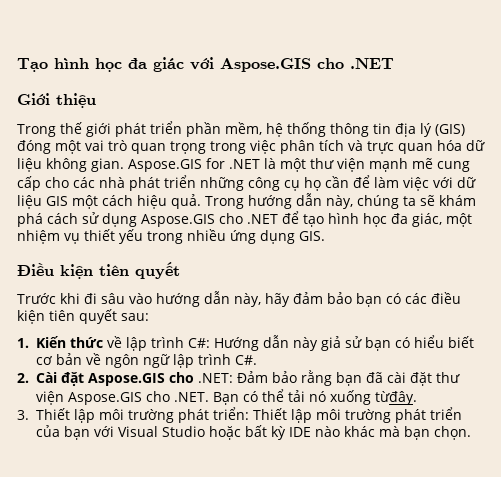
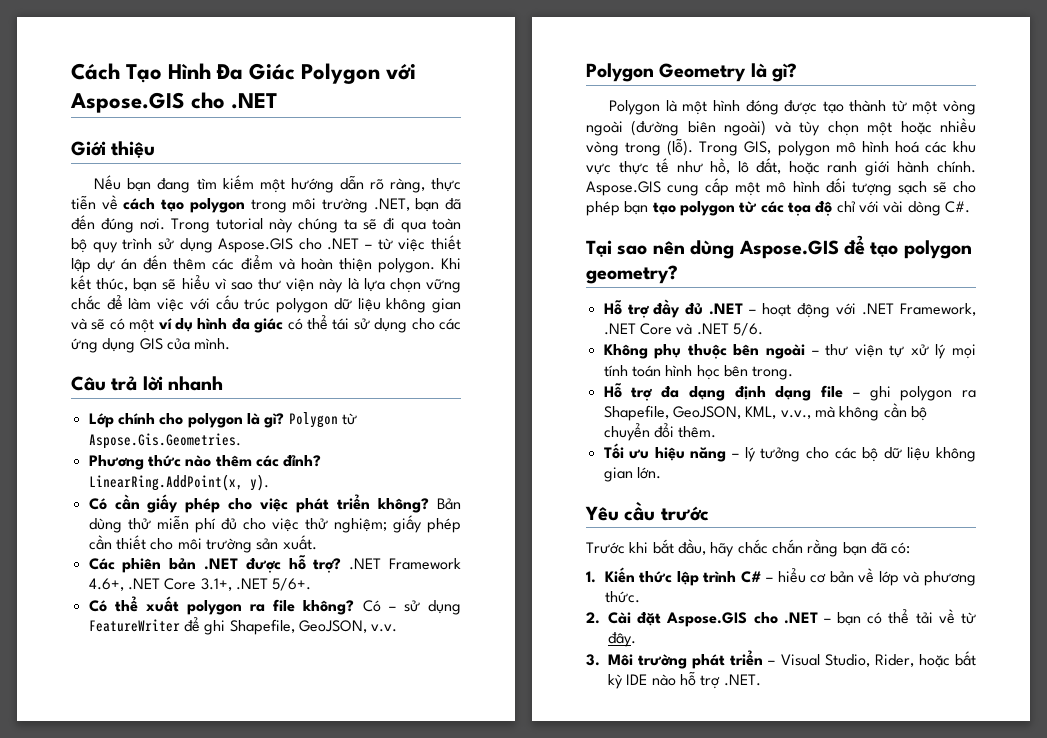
- Tạo hình học đa giác với Aspose.GIS cho .NET
+ Cách Tạo Hình Đa Giác Polygon với Aspose.GIS cho .NET
- Trong thế giới phát triển phần mềm, hệ thống thông tin địa lý (GIS) đóng một vai trò quan trọng trong việc phân tích và trực quan hóa dữ liệu không gian. Aspose.GIS for .NET là một thư viện mạnh mẽ cung cấp cho các nhà phát triển những công cụ họ cần để làm việc với dữ liệu GIS một cách hiệu quả. Trong hướng dẫn này, chúng ta sẽ khám phá cách sử dụng Aspose.GIS cho .NET để tạo hình học đa giác, một nhiệm vụ thiết yếu trong nhiều ứng dụng GIS.
- Điều kiện tiên quyết
- Trước khi đi sâu vào hướng dẫn này, hãy đảm bảo bạn có các điều kiện tiên quyết sau:
+ Nếu bạn đang tìm kiếm một hướng dẫn rõ ràng, thực tiễn về cách tạo polygon trong môi trường .NET, bạn đã đến đúng nơi. Trong tutorial này chúng ta sẽ đi qua toàn bộ quy trình sử dụng Aspose.GIS cho .NET – từ việc thiết lập dự án đến thêm các điểm và hoàn thiện polygon. Khi kết thúc, bạn sẽ hiểu vì sao thư viện này là lựa chọn vững chắc để làm việc với cấu trúc polygon dữ liệu không gian và sẽ có một ví dụ hình đa giác có thể tái sử dụng cho các ứng dụng GIS của mình.
+ Câu trả lời nhanh
+ Lớp chính cho polygon là gì? Polygon từ Aspose.Gis.Geometries.
+ Phương thức nào thêm các đỉnh? LinearRing.AddPoint(x, y).
+ Có cần giấy phép cho việc phát triển không? Bản dùng thử miễn phí đủ cho việc thử nghiệm; giấy phép cần thiết cho môi trường sản xuất.
+ Các phiên bản .NET được hỗ trợ? .NET Framework 4.6+, .NET Core 3.1+, .NET 5/6+.
+ Có thể xuất polygon ra file không? Có – sử dụng FeatureWriter để ghi Shapefile, GeoJSON, v.v.
+ Polygon Geometry là gì?
+ Polygon là một hình đóng được tạo thành từ một vòng ngoài (đường biên ngoài) và tùy chọn một hoặc nhiều vòng trong (lỗ). Trong GIS, polygon mô hình hoá các khu vực thực tế như hồ, lô đất, hoặc ranh giới hành chính. Aspose.GIS cung cấp một mô hình đối tượng sạch sẽ cho phép bạn tạo polygon từ các tọa độ chỉ với vài dòng C#.
+ Tại sao nên dùng Aspose.GIS để tạo polygon geometry?
+ Hỗ trợ đầy đủ .NET – hoạt động với .NET Framework, .NET Core và .NET 5/6.
+ Không phụ thuộc bên ngoài – thư viện tự xử lý mọi tính toán hình học bên trong.
+ Hỗ trợ đa dạng định dạng file – ghi polygon ra Shapefile, GeoJSON, KML, v.v., mà không cần bộ chuyển đổi thêm.
+ Tối ưu hiệu năng – lý tưởng cho các bộ dữ liệu không gian lớn.
+ Yêu cầu trước
+ Trước khi bắt đầu, hãy chắc chắn rằng bạn đã có:
- 1. Kiến thức về lập trình C#: Hướng dẫn này giả sử bạn có hiểu biết cơ bản về ngôn ngữ lập trình C#.
+ 1. Kiến thức lập trình C# – hiểu cơ bản về lớp và phương thức.
- 2. Cài đặt Aspose.GIS cho .NET: Đảm bảo rằng bạn đã cài đặt thư viện Aspose.GIS cho .NET. Bạn có thể tải nó xuống từđây.
- 3. Thiết lập môi trường phát triển: Thiết lập môi trường phát triển của bạn với Visual Studio hoặc bất kỳ IDE nào khác mà bạn chọn.
+ 2. Cài đặt Aspose.GIS cho .NET – bạn có thể tải về từ đây.
+ 3. Môi trường phát triển – Visual Studio, Rider, hoặc bất kỳ IDE nào hỗ trợ .NET.

